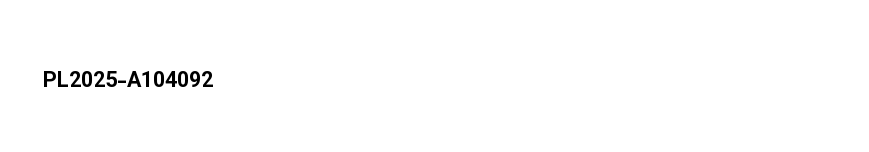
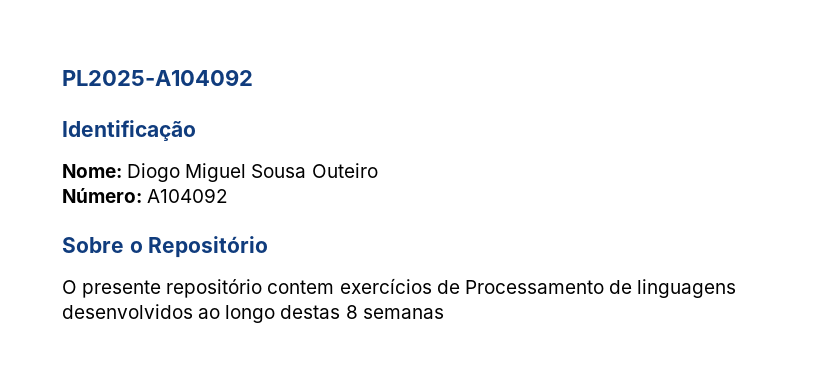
+ Identificação
+ Nome: Diogo Miguel Sousa Outeiro
+ Número: A104092
+ Sobre o Repositório
+ O presente repositório contem exercícios de Processamento de linguagens desenvolvidos ao longo destas 8 semanas

